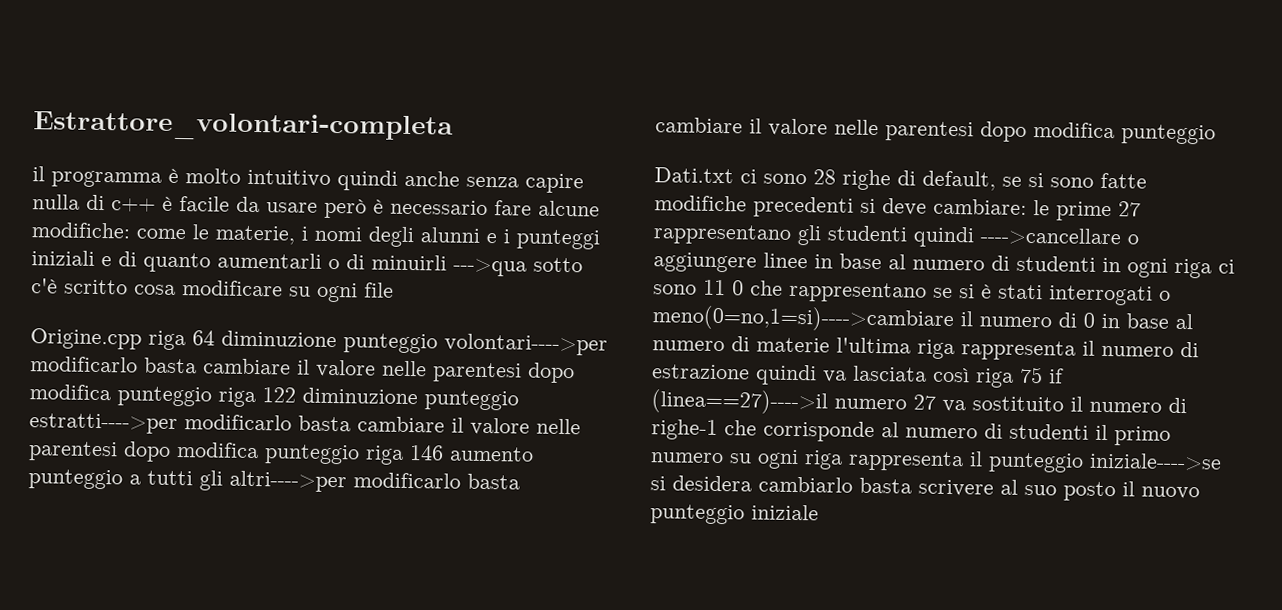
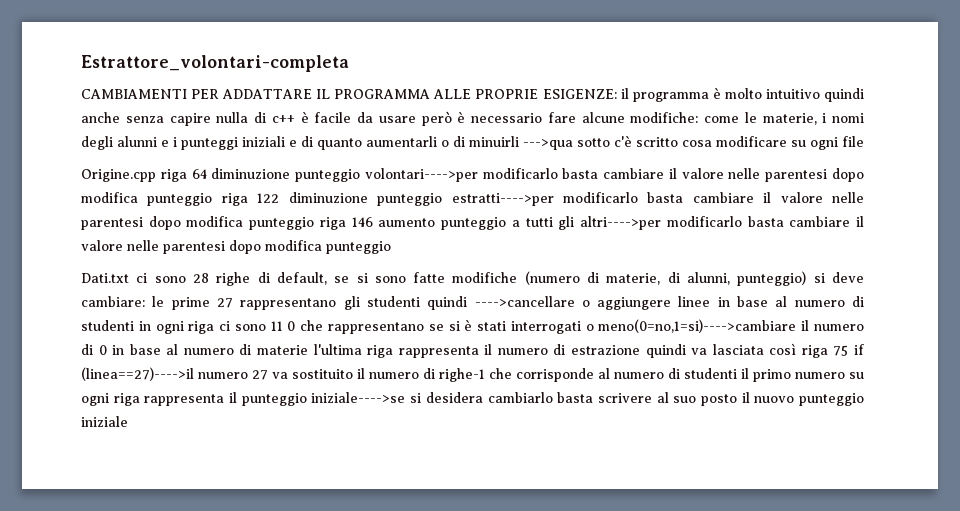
- il programma è molto intuitivo quindi anche senza capire nulla di c++ è facile da usare però è necessario fare alcune modifiche: come le materie, i nomi degli alunni e i punteggi iniziali e di quanto aumentarli o di minuirli --->qua sotto c'è scritto cosa modificare su ogni file
+ CAMBIAMENTI PER ADDATTARE IL PROGRAMMA ALLE PROPRIE ESIGENZE: il programma è molto intuitivo quindi anche senza capire nulla di c++ è facile da usare però è necessario fare alcune modifiche: come le materie, i nomi degli alunni e i punteggi iniziali e di quanto aumentarli o di minuirli --->qua sotto c'è scritto cosa modificare su ogni file
- Dati.txt ci sono 28 righe di default, se si sono fatte modifiche precedenti si deve cambiare:
+ Dati.txt ci sono 28 righe di default, se si sono fatte modifiche (numero di materie, di alunni, punteggio) si deve cambiare:

